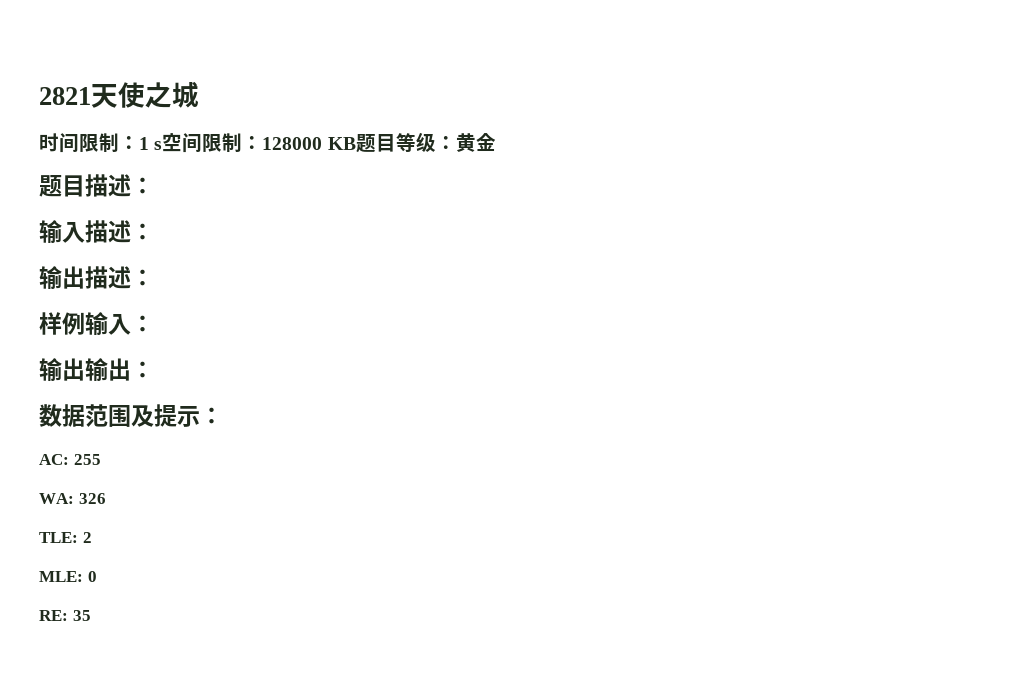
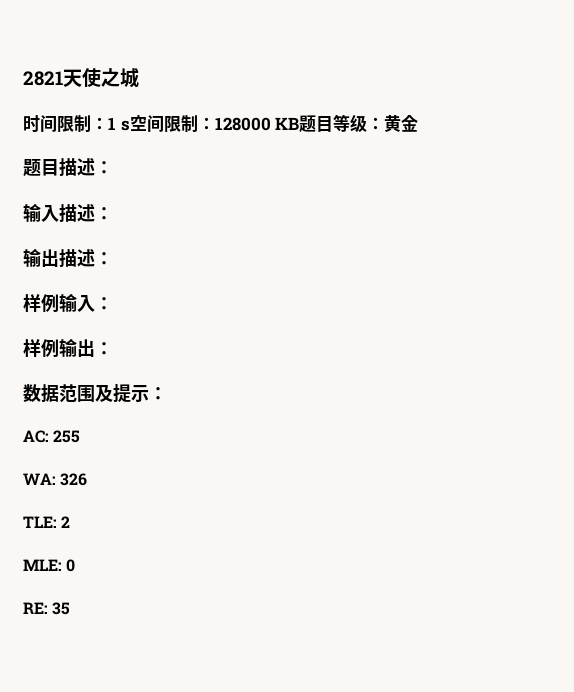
- 输出输出：
+ 样例输出：

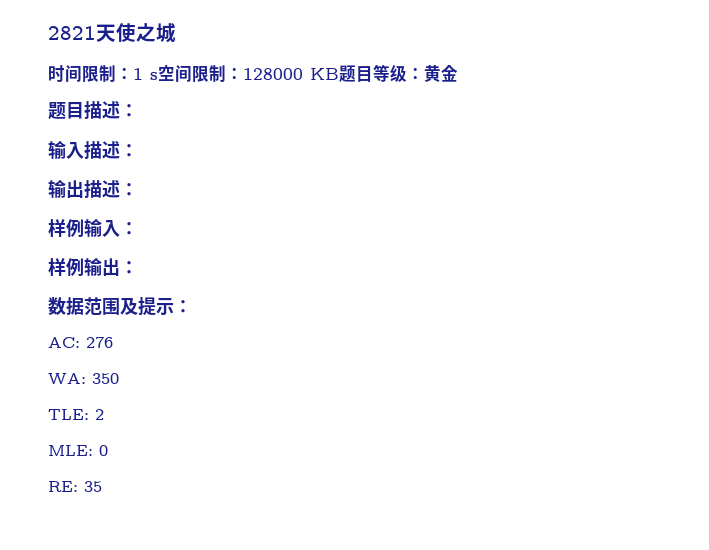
- AC: 255
+ AC: 276
- WA: 326
+ WA: 350

